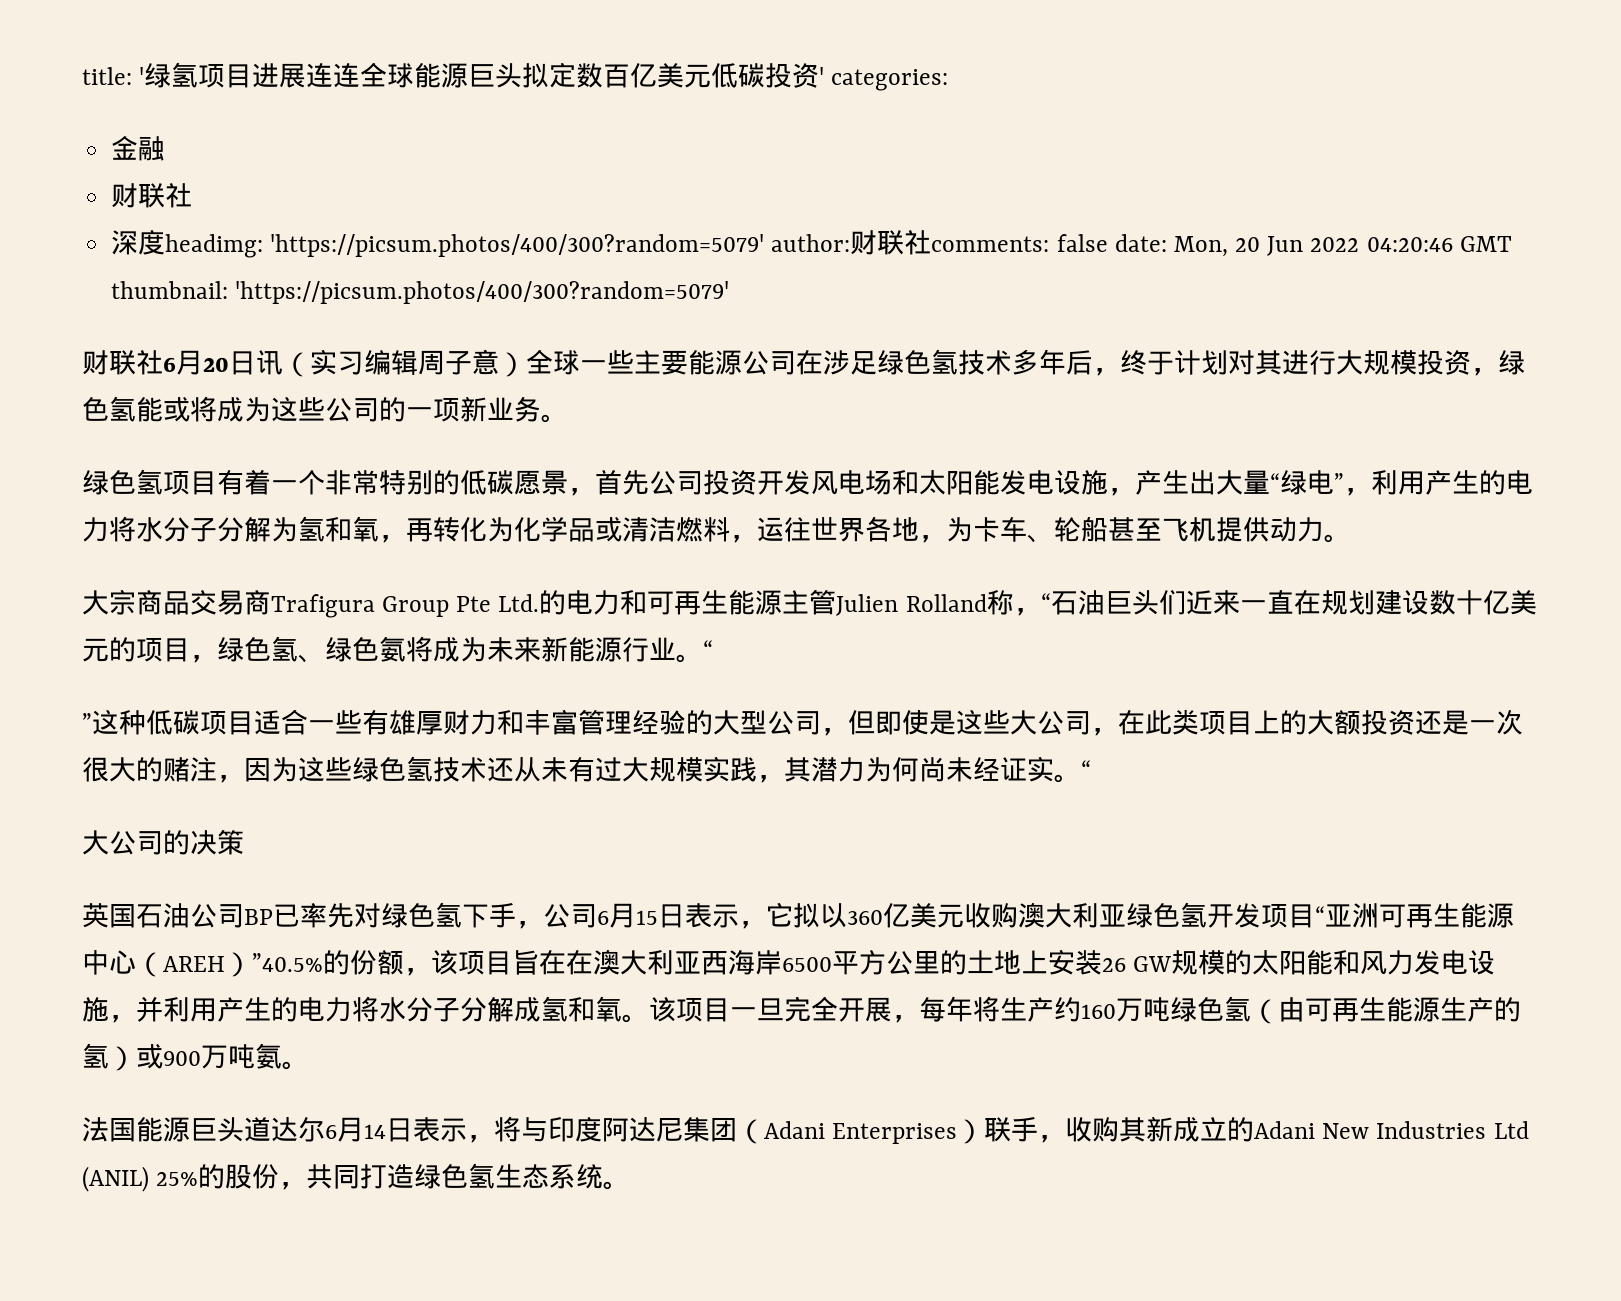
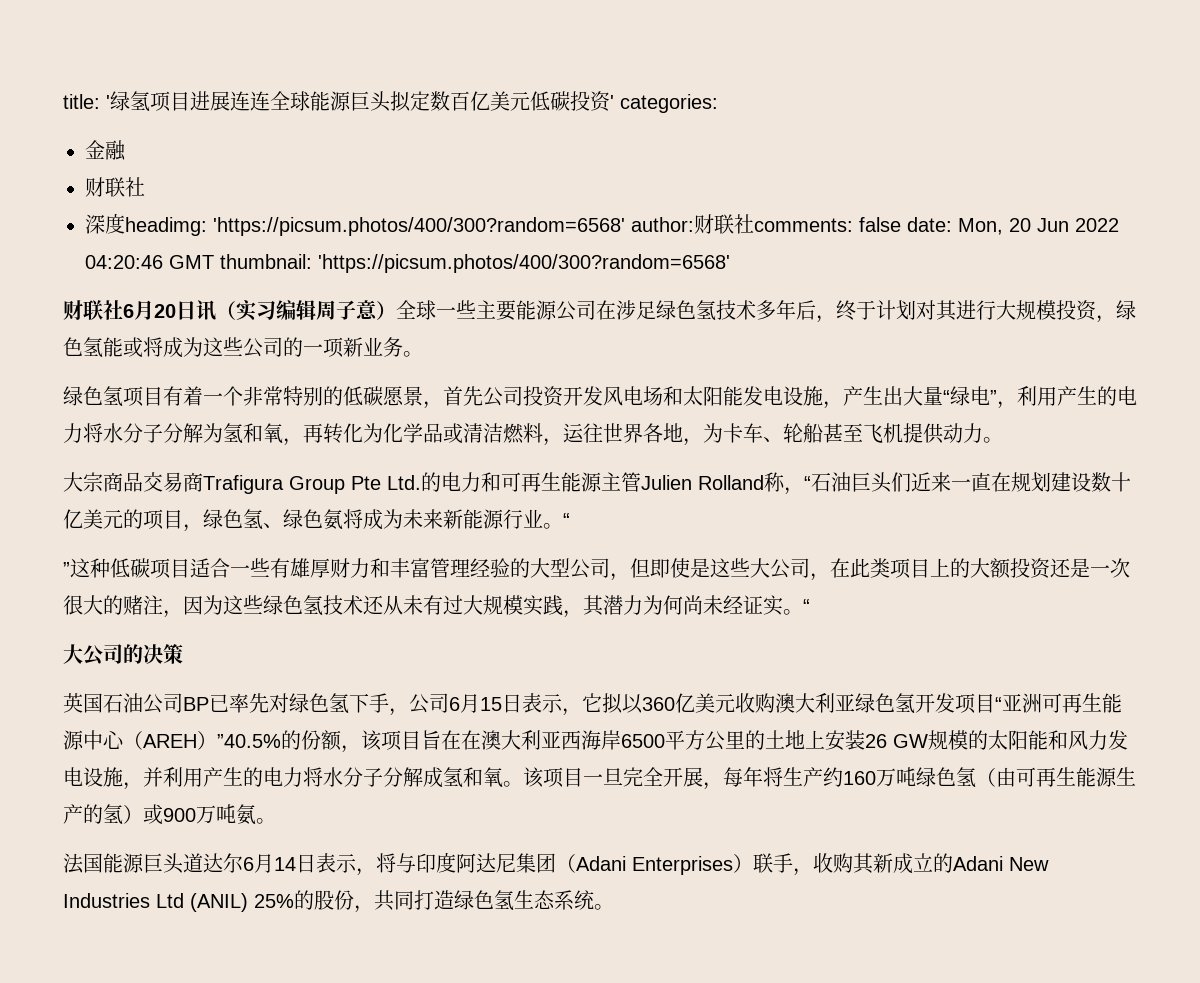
- 深度headimg: 'https://picsum.photos/400/300?random=5079' author:财联社comments: false date: Mon, 20 Jun 2022 04:20:46 GMT thumbnail: 'https://picsum.photos/400/300?random=5079'
+ 深度headimg: 'https://picsum.photos/400/300?random=6568' author:财联社comments: false date: Mon, 20 Jun 2022 04:20:46 GMT thumbnail: 'https://picsum.photos/400/300?random=6568'

